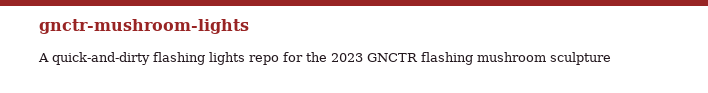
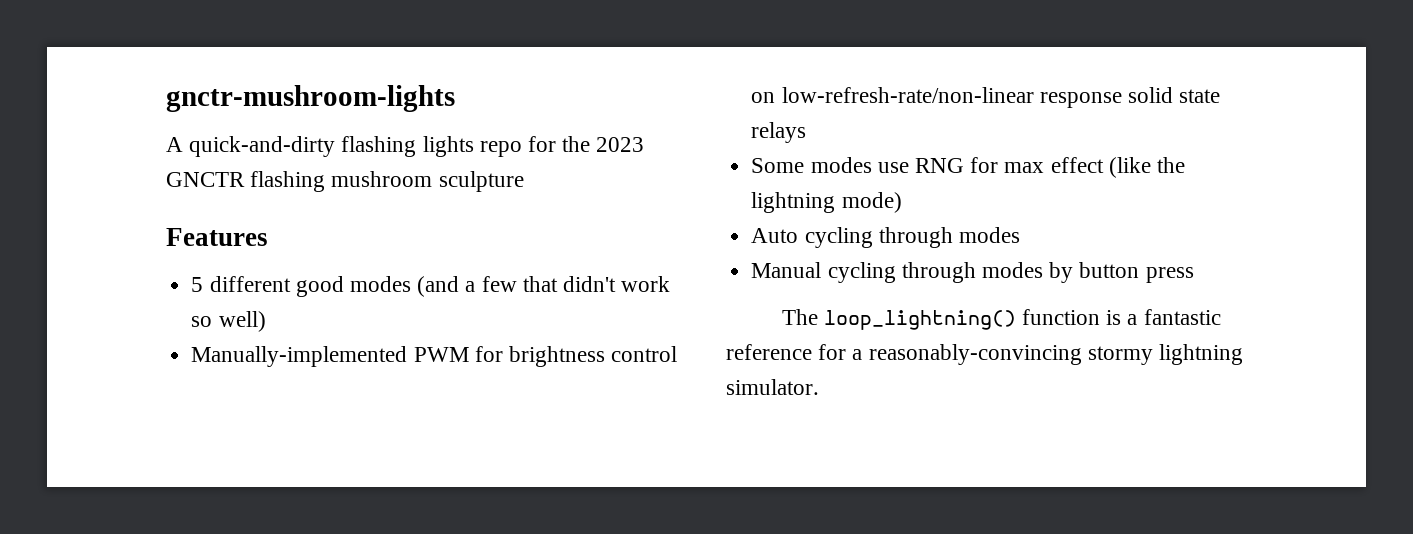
+ Features
+ 5 different good modes (and a few that didn't work so well)
+ Manually-implemented PWM for brightness control on low-refresh-rate/non-linear response solid state relays
+ Some modes use RNG for max effect (like the lightning mode)
+ Auto cycling through modes
+ Manual cycling through modes by button press
+ The loop_lightning() function is a fantastic reference for a reasonably-convincing stormy lightning simulator.

